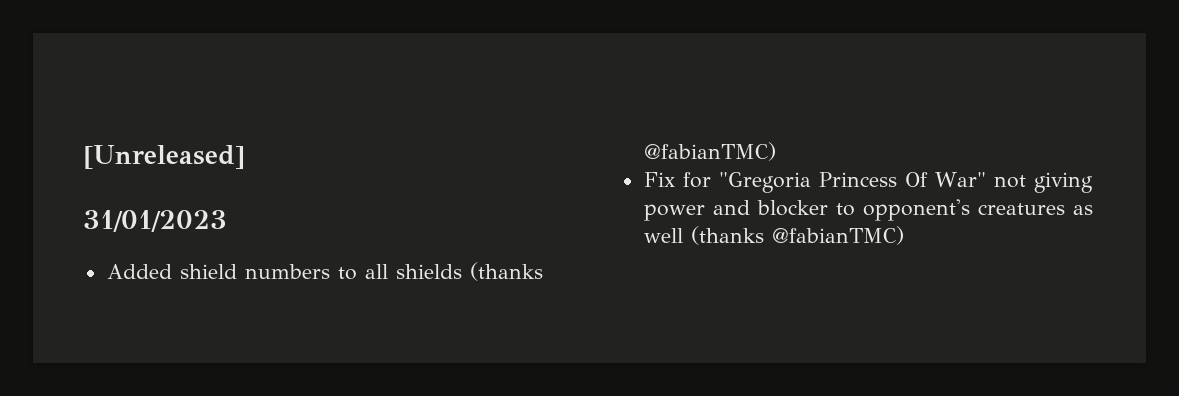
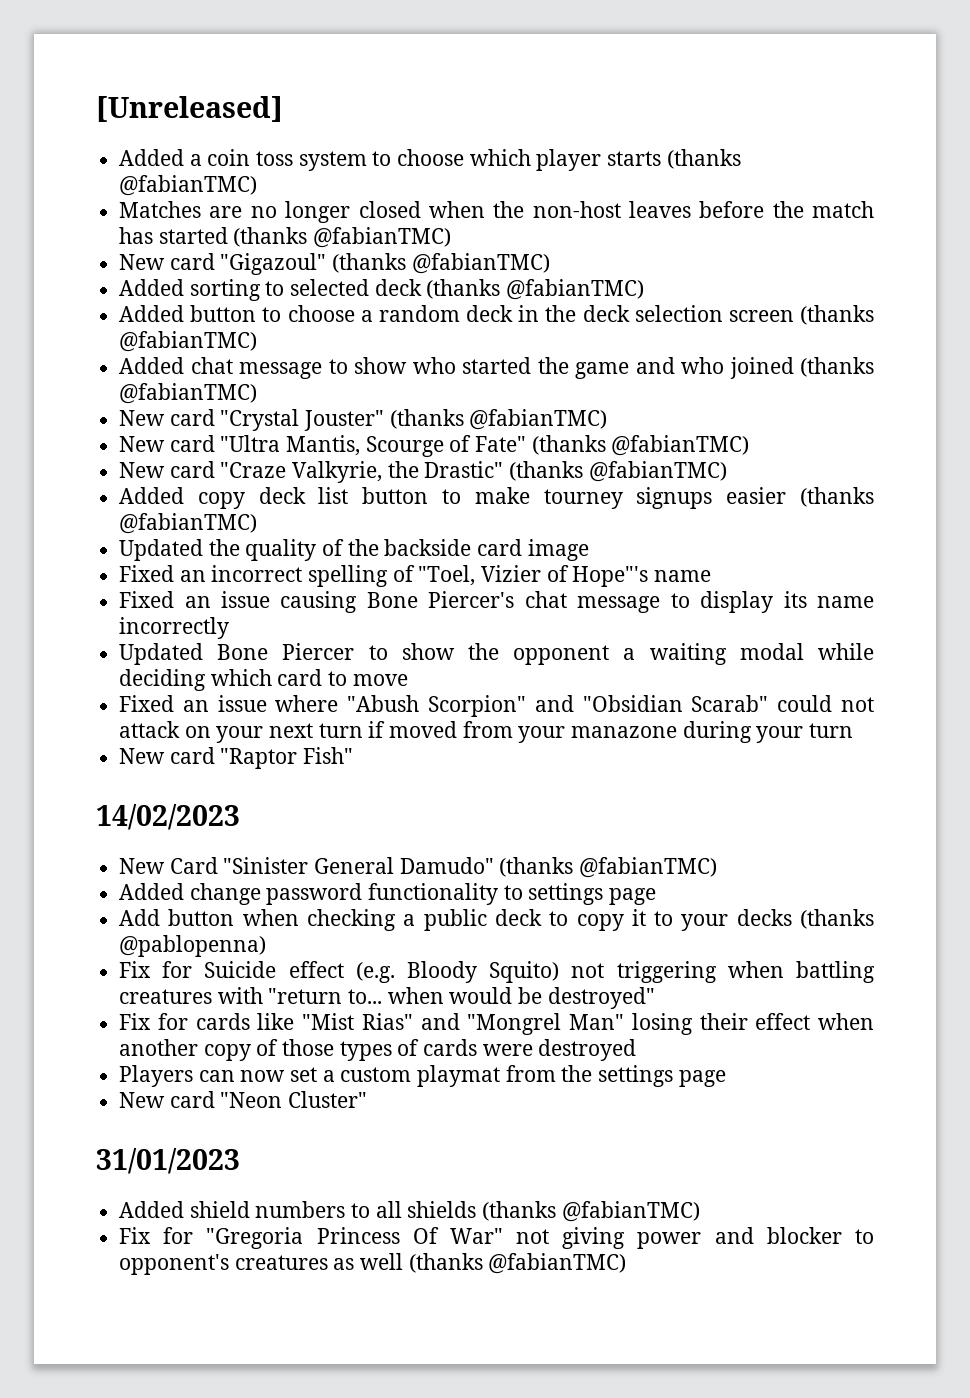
+ Added a coin toss system to choose which player starts (thanks @fabianTMC)
+ Matches are no longer closed when the non-host leaves before the match has started (thanks @fabianTMC)
+ New card "Gigazoul" (thanks @fabianTMC)
+ Added sorting to selected deck (thanks @fabianTMC)
+ Added button to choose a random deck in the deck selection screen (thanks @fabianTMC)
+ Added chat message to show who started the game and who joined (thanks @fabianTMC)
+ New card "Crystal Jouster" (thanks @fabianTMC)
+ New card "Ultra Mantis, Scourge of Fate" (thanks @fabianTMC)
+ New card "Craze Valkyrie, the Drastic" (thanks @fabianTMC)
+ Added copy deck list button to make tourney signups easier (thanks @fabianTMC)
+ Updated the quality of the backside card image
+ Fixed an incorrect spelling of "Toel, Vizier of Hope"'s name
+ Fixed an issue causing Bone Piercer's chat message to display its name incorrectly
+ Updated Bone Piercer to show the opponent a waiting modal while deciding which card to move
+ Fixed an issue where "Abush Scorpion" and "Obsidian Scarab" could not attack on your next turn if moved from your manazone during your turn
+ New card "Raptor Fish"
+ 14/02/2023
+ New Card "Sinister General Damudo" (thanks @fabianTMC)
+ Added change password functionality to settings page
+ Add button when checking a public deck to copy it to your decks (thanks @pablopenna)
+ Fix for Suicide effect (e.g. Bloody Squito) not triggering when battling creatures with "return to... when would be destroyed"
+ Fix for cards like "Mist Rias" and "Mongrel Man" losing their effect when another copy of those types of cards were destroyed
+ Players can now set a custom playmat from the settings page
+ New card "Neon Cluster"

